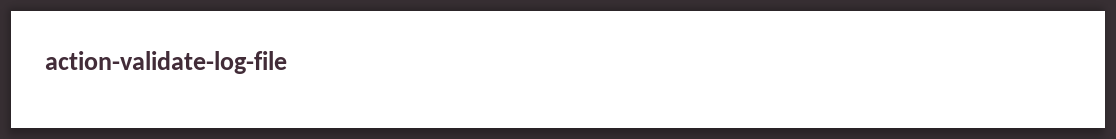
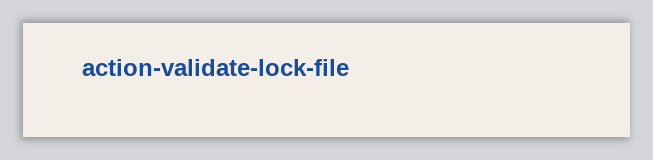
- action-validate-log-file
+ action-validate-lock-file

